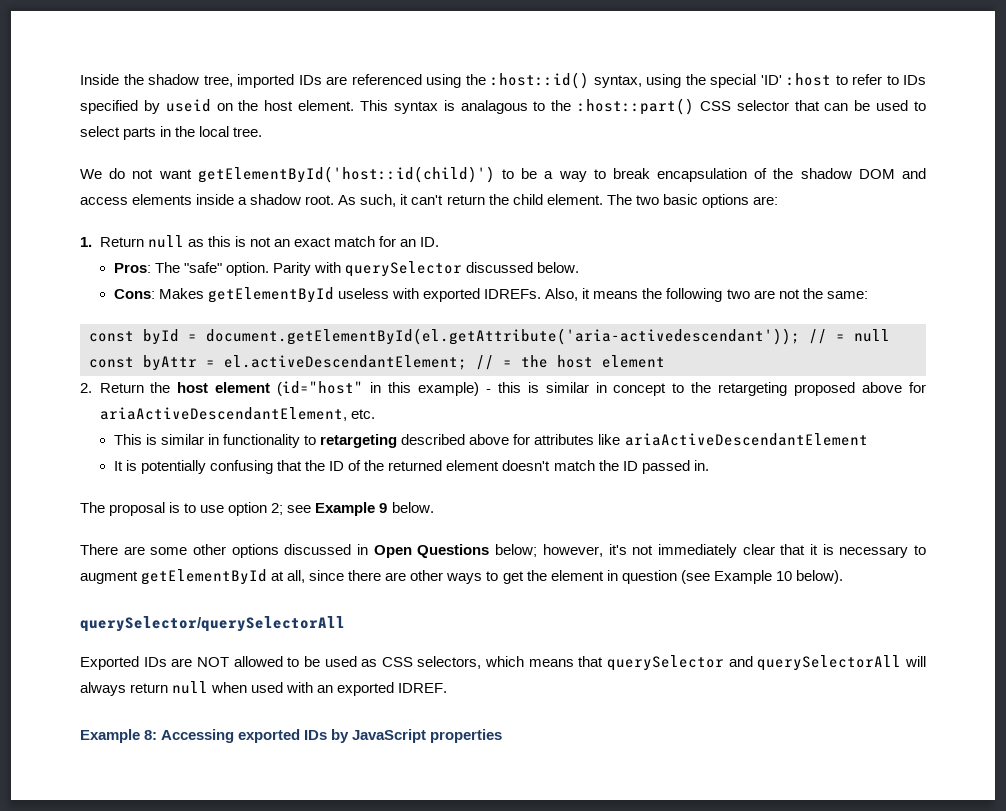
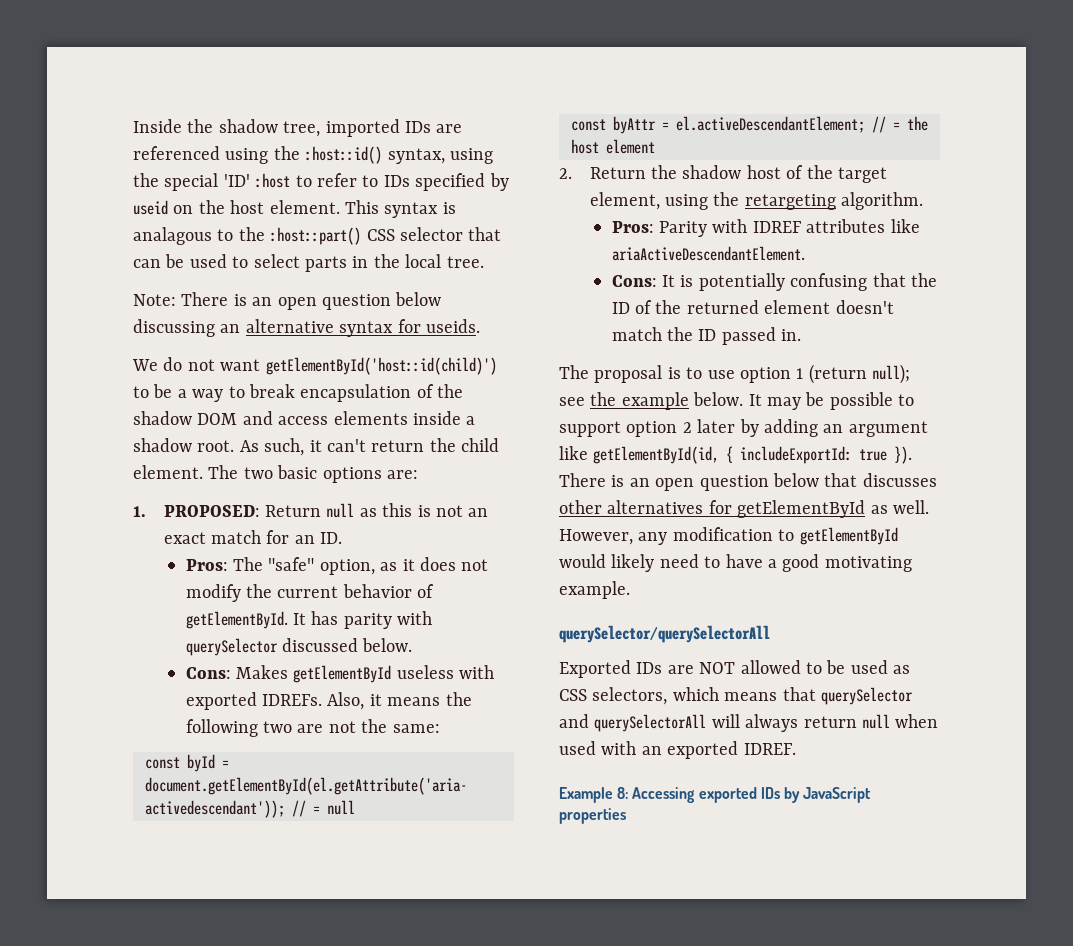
+ Note: There is an open question below discussing an alternative syntax for useids.
- 1. Return null as this is not an exact match for an ID.
+ 1. PROPOSED: Return null as this is not an exact match for an ID.
- Pros: The "safe" option. Parity with querySelector discussed below.
+ Pros: The "safe" option, as it does not modify the current behavior of getElementById. It has parity with querySelector discussed below.
- 2. Return the host element (id="host" in this example) - this is similar in concept to the retargeting proposed above for ariaActiveDescendantElement, etc.
- This is similar in functionality to retargeting described above for attributes like ariaActiveDescendantElement
- It is potentially confusing that the ID of the returned element doesn't match the ID passed in.
+ 2. Return the shadow host of the target element, using the retargeting algorithm.
+ Pros: Parity with IDREF attributes like ariaActiveDescendantElement.
+ Cons: It is potentially confusing that the ID of the returned element doesn't match the ID passed in.
- The proposal is to use option 2; see Example 9 below.
- There are some other options discussed in Open Questions below; however, it's not immediately clear that it is necessary to augment getElementById at all, since there are other ways to get the element in question (see Example 10 below).
+ The proposal is to use option 1 (return null); see the example below. It may be possible to support option 2 later by adding an argument like getElementById(id, { includeExportId: true }). There is an open question below that discusses other alternatives for getElementById as well. However, any modification to getElementById would likely need to have a good motivating example.

